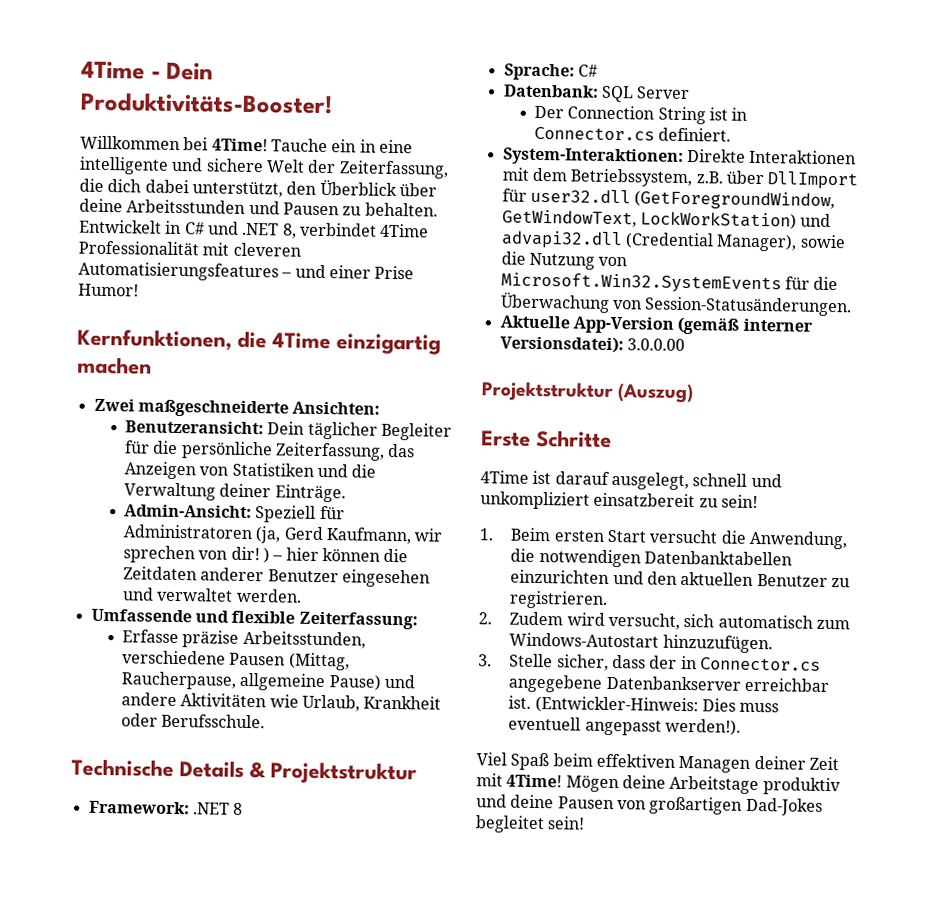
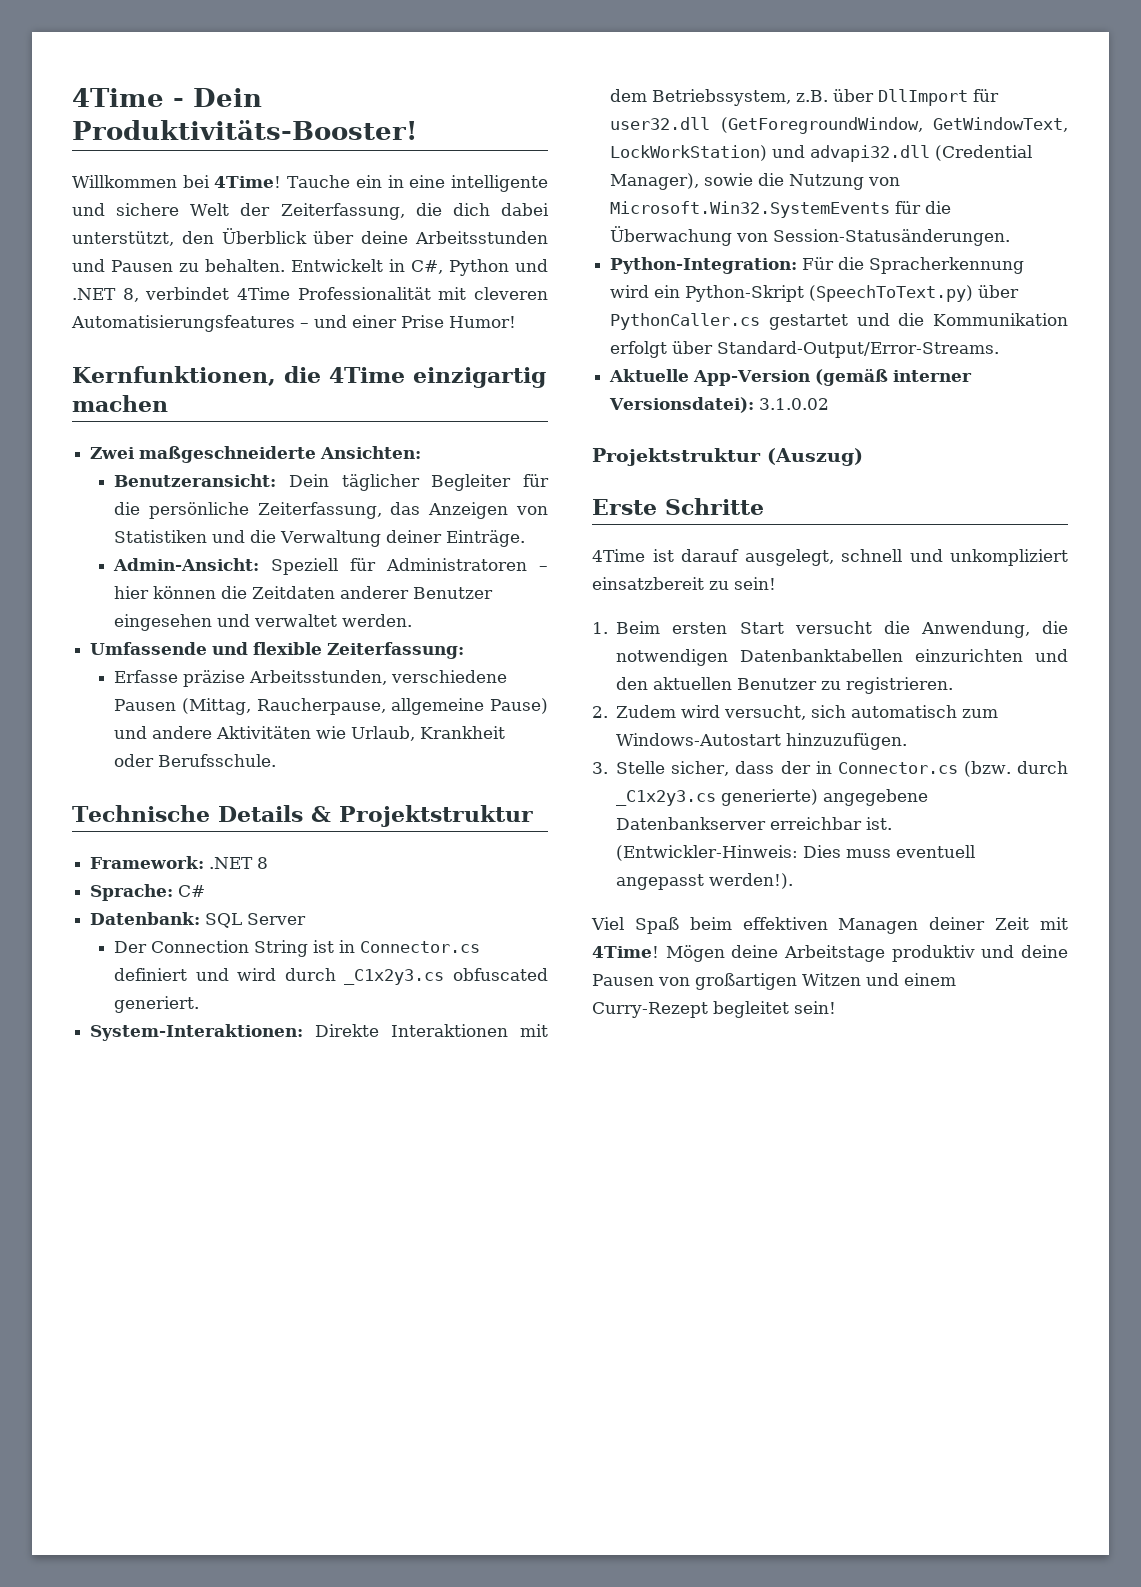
- Entwickelt in C# und .NET 8, verbindet 4Time Professionalität mit cleveren Automatisierungsfeatures – und einer Prise Humor!
+ Entwickelt in C#, Python und .NET 8, verbindet 4Time Professionalität mit cleveren Automatisierungsfeatures – und einer Prise Humor!
- Admin-Ansicht: Speziell für Administratoren (ja, Gerd Kaufmann, wir sprechen von dir! ) – hier können die Zeitdaten anderer Benutzer eingesehen und verwaltet werden.
+ Admin-Ansicht: Speziell für Administratoren – hier können die Zeitdaten anderer Benutzer eingesehen und verwaltet werden.
- Der Connection String ist in Connector.cs definiert.
+ Der Connection String ist in Connector.cs definiert und wird durch _C1x2y3.cs obfuscated generiert.
+ Python-Integration: Für die Spracherkennung wird ein Python-Skript (SpeechToText.py) über PythonCaller.cs gestartet und die Kommunikation erfolgt über Standard-Output/Error-Streams.
- Aktuelle App-Version (gemäß interner Versionsdatei): 3.0.0.00
+ Aktuelle App-Version (gemäß interner Versionsdatei): 3.1.0.02
- 3. Stelle sicher, dass der in Connector.cs angegebene Datenbankserver erreichbar ist.
+ 3. Stelle sicher, dass der in Connector.cs (bzw. durch _C1x2y3.cs generierte) angegebene Datenbankserver erreichbar ist.
- Mögen deine Arbeitstage produktiv und deine Pausen von großartigen Dad-Jokes begleitet sein!
+ Mögen deine Arbeitstage produktiv und deine Pausen von großartigen Witzen und einem Curry-Rezept begleitet sein!

